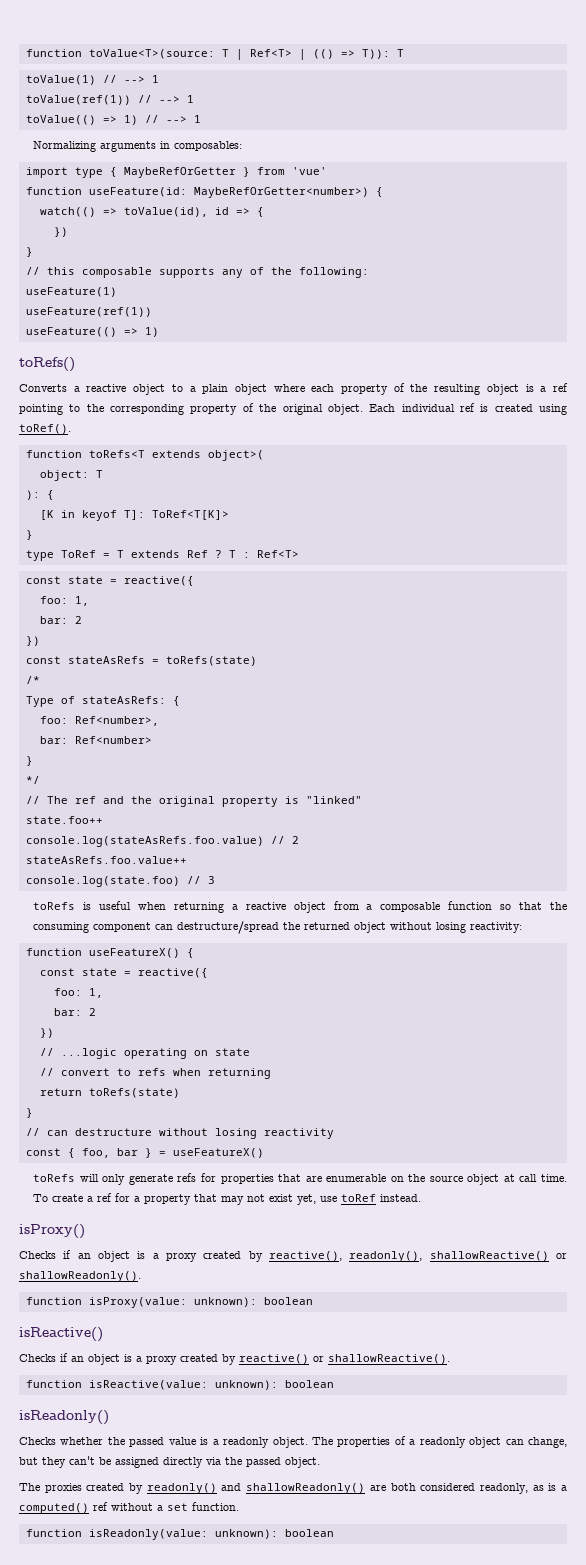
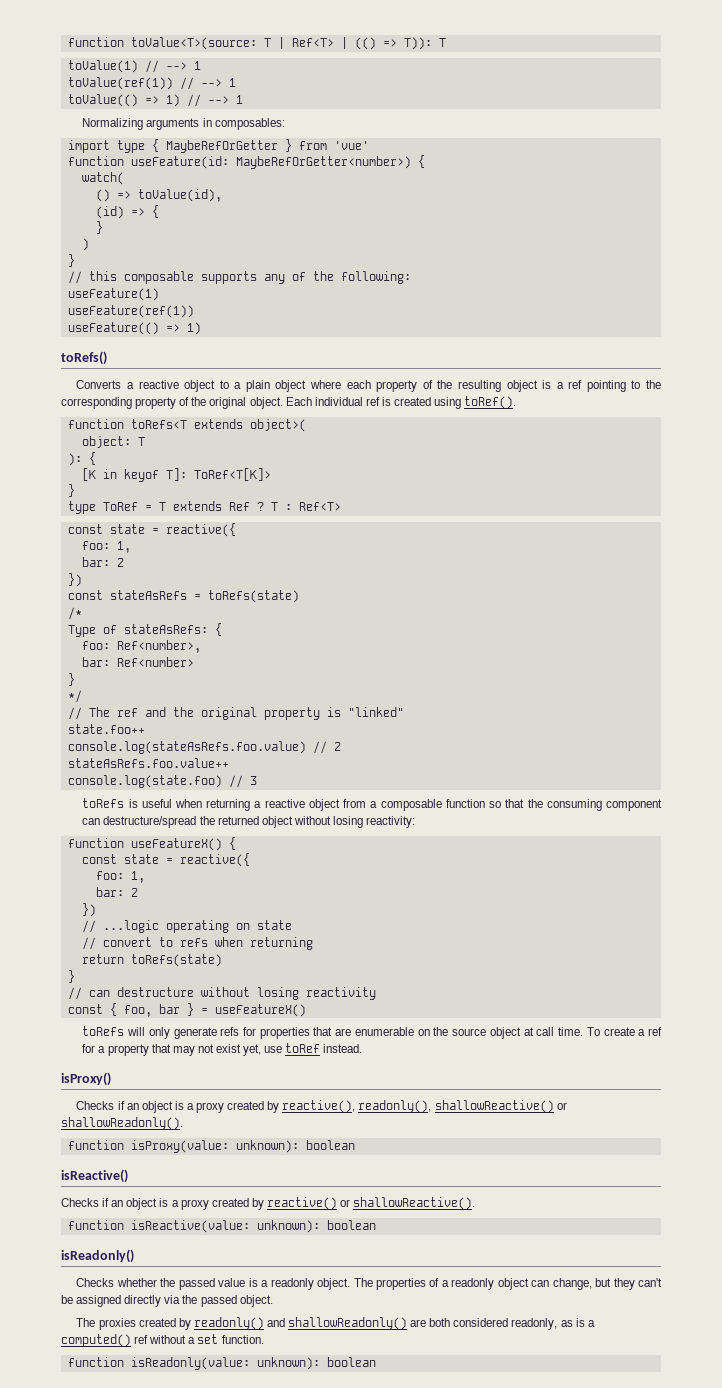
- watch(() => toValue(id), id => {
- })
+ watch(
+ () => toValue(id),
+ (id) => {
+ }
+ )

